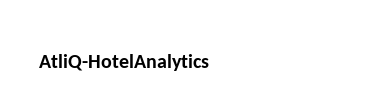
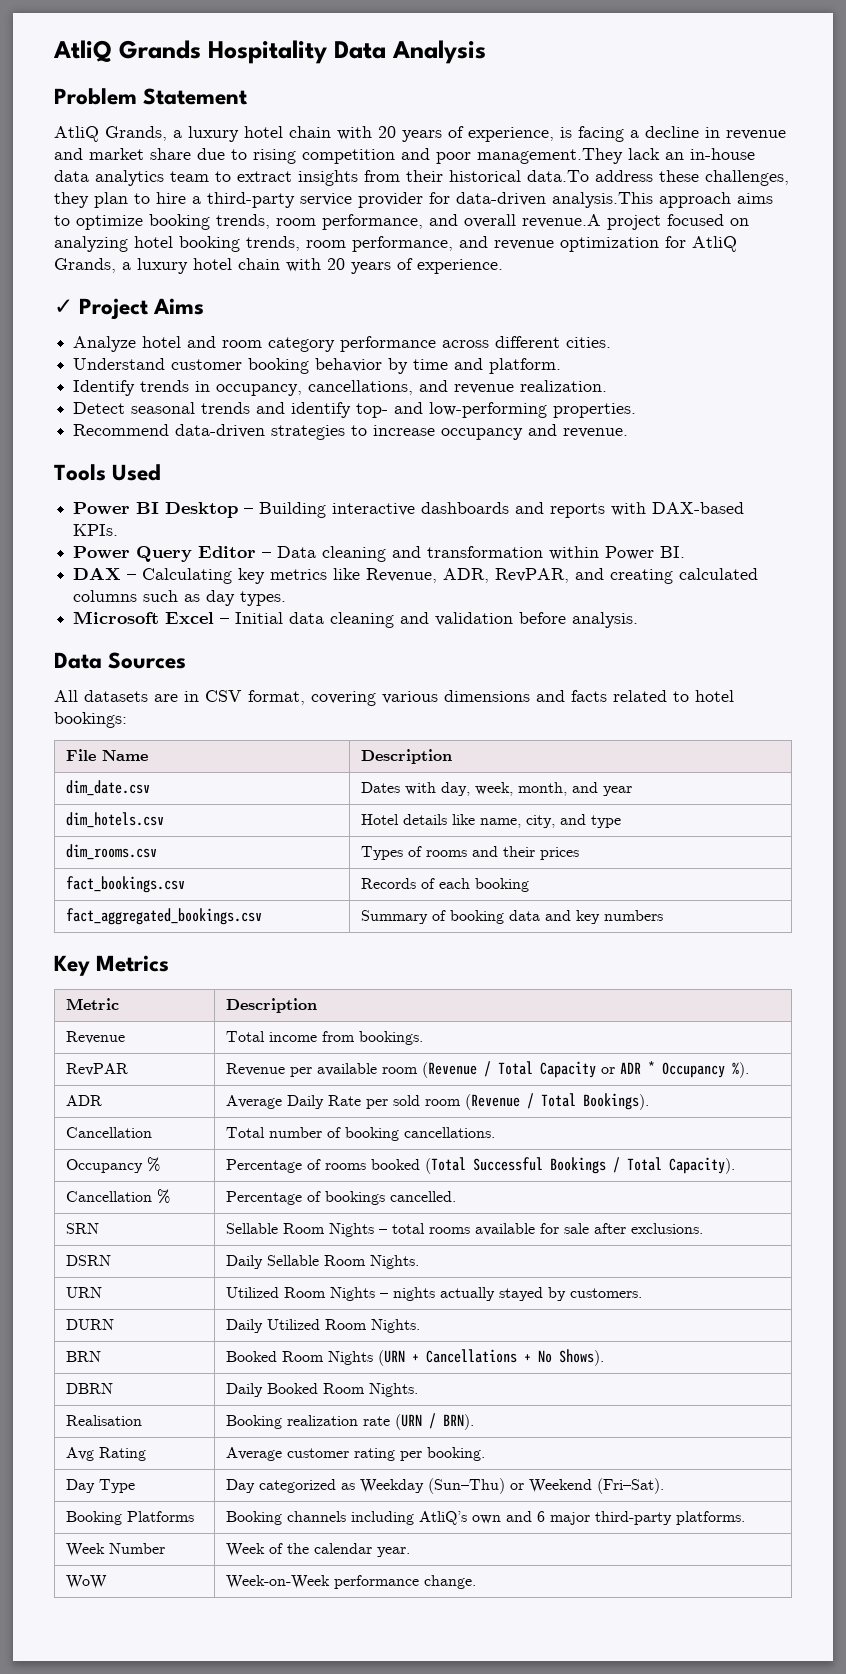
- AtliQ-HotelAnalytics
+ AtliQ Grands Hospitality Data Analysis
+ Problem Statement
+ AtliQ Grands, a luxury hotel chain with 20 years of experience, is facing a decline in revenue and market share due to rising competition and poor management.They lack an in-house data analytics team to extract insights from their historical data.To address these challenges, they plan to hire a third-party service provider for data-driven analysis.This approach aims to optimize booking trends, room performance, and overall revenue.A project focused on analyzing hotel booking trends, room performance, and revenue optimization for AtliQ Grands, a luxury hotel chain with 20 years of experience.
+ ✓ Project Aims
+ Analyze hotel and room category performance across different cities.
+ Understand customer booking behavior by time and platform.
+ Identify trends in occupancy, cancellations, and revenue realization.
+ Detect seasonal trends and identify top- and low-performing properties.
+ Recommend data-driven strategies to increase occupancy and revenue.
+ Tools Used
+ Power BI Desktop – Building interactive dashboards and reports with DAX-based KPIs.
+ Power Query Editor – Data cleaning and transformation within Power BI.
+ DAX – Calculating key metrics like Revenue, ADR, RevPAR, and creating calculated columns such as day types.
+ Microsoft Excel – Initial data cleaning and validation before analysis.
+ Data Sources
+ All datasets are in CSV format, covering various dimensions and facts related to hotel bookings:
+ File Name | Description
+ dim_date.csv | Dates with day, week, month, and year
+ dim_hotels.csv | Hotel details like name, city, and type
+ dim_rooms.csv | Types of rooms and their prices
+ fact_bookings.csv | Records of each booking
+ fact_aggregated_bookings.csv | Summary of booking data and key numbers
+ Key Metrics
+ Metric | Description
+ Revenue | Total income from bookings.
+ RevPAR | Revenue per available room (Revenue / Total Capacity or ADR * Occupancy %).
+ ADR | Average Daily Rate per sold room (Revenue / Total Bookings).
+ Cancellation | Total number of booking cancellations.
+ Occupancy % | Percentage of rooms booked (Total Successful Bookings / Total Capacity).
+ Cancellation % | Percentage of bookings cancelled.
+ SRN | Sellable Room Nights – total rooms available for sale after exclusions.
+ DSRN | Daily Sellable Room Nights.
+ URN | Utilized Room Nights – nights actually stayed by customers.
+ DURN | Daily Utilized Room Nights.
+ BRN | Booked Room Nights (URN + Cancellations + No Shows).
+ DBRN | Daily Booked Room Nights.
+ Realisation | Booking realization rate (URN / BRN).
+ Avg Rating | Average customer rating per booking.
+ Day Type | Day categorized as Weekday (Sun–Thu) or Weekend (Fri–Sat).
+ Booking Platforms | Booking channels including AtliQ’s own and 6 major third-party platforms.
+ Week Number | Week of the calendar year.
+ WoW | Week-on-Week performance change.

